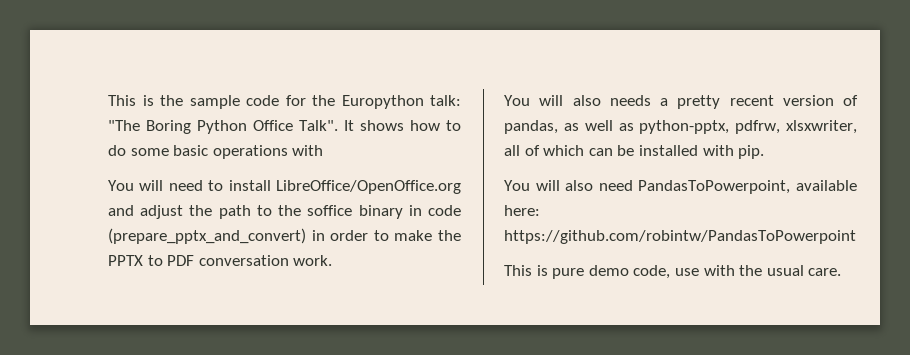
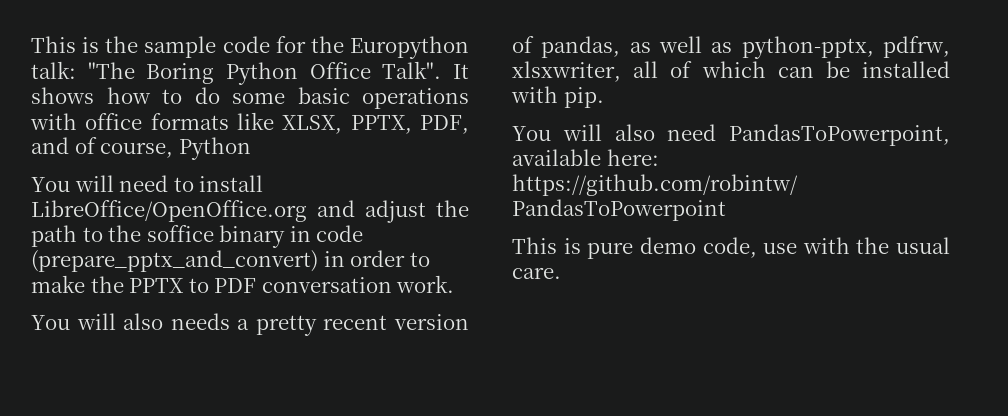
- It shows how to do some basic operations with
+ It shows how to do some basic operations with office formats like XLSX, PPTX, PDF, and of course, Python

